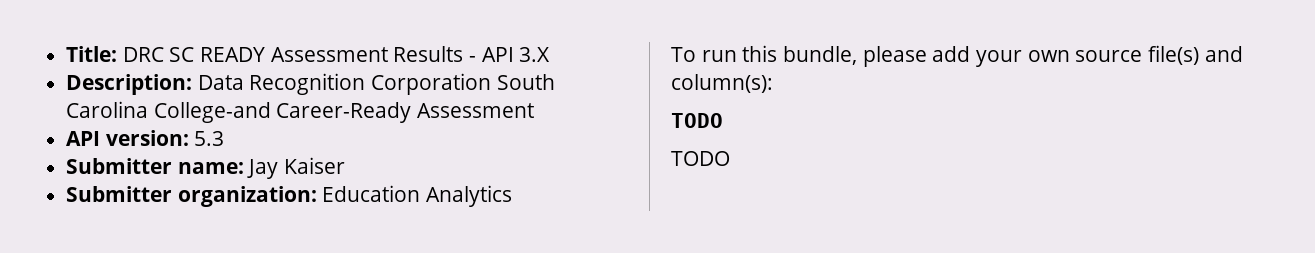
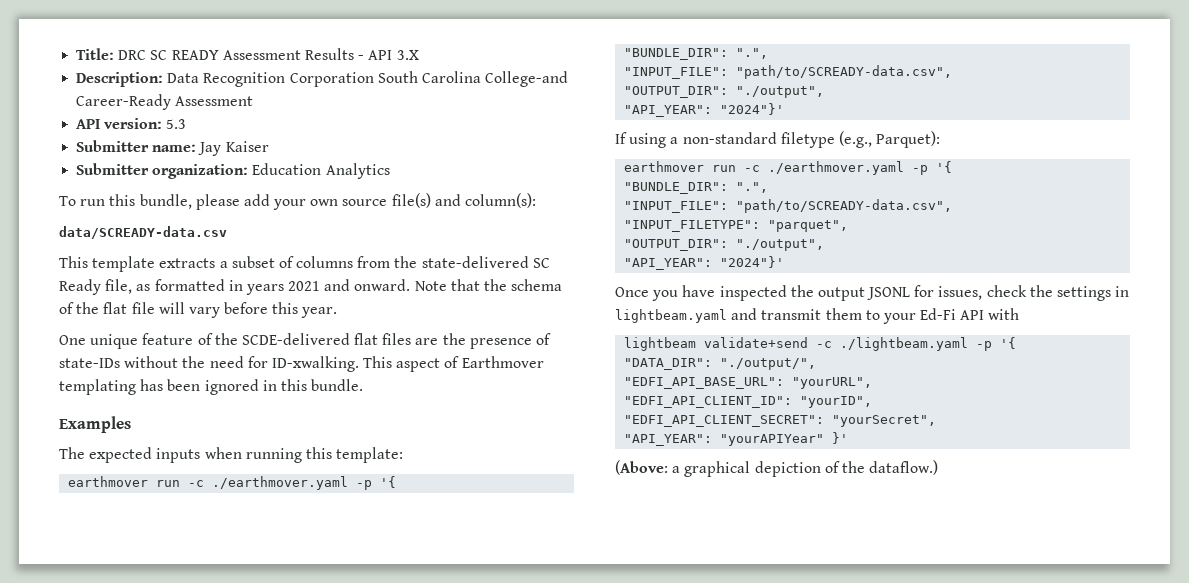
  To run this bundle, please add your own source file(s) and column(s):
- TODO
- TODO
+ data/SCREADY-data.csv
+ This template extracts a subset of columns from the state-delivered SC Ready file, as formatted in years 2021 and onward. Note that the schema of the flat file will vary before this year.
+ One unique feature of the SCDE-delivered flat files are the presence of state-IDs without the need for ID-xwalking. This aspect of Earthmover templating has been ignored in this bundle.
+ Examples
+ The expected inputs when running this template:
+ earthmover run -c ./earthmover.yaml -p '{
+ "BUNDLE_DIR": ".",
+ "INPUT_FILE": "path/to/SCREADY-data.csv",
+ "OUTPUT_DIR": "./output",
+ "API_YEAR": "2024"}'
+ If using a non-standard filetype (e.g., Parquet):
+ earthmover run -c ./earthmover.yaml -p '{
+ "BUNDLE_DIR": ".",
+ "INPUT_FILE": "path/to/SCREADY-data.csv",
+ "INPUT_FILETYPE": "parquet",
+ "OUTPUT_DIR": "./output",
+ "API_YEAR": "2024"}'
+ Once you have inspected the output JSONL for issues, check the settings in lightbeam.yaml and transmit them to your Ed-Fi API with
+ lightbeam validate+send -c ./lightbeam.yaml -p '{
+ "DATA_DIR": "./output/",
+ "EDFI_API_BASE_URL": "yourURL",
+ "EDFI_API_CLIENT_ID": "yourID",
+ "EDFI_API_CLIENT_SECRET": "yourSecret",
+ "API_YEAR": "yourAPIYear" }'
+ (Above: a graphical depiction of the dataflow.)

